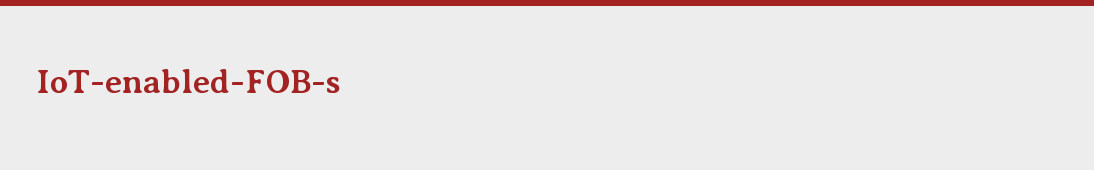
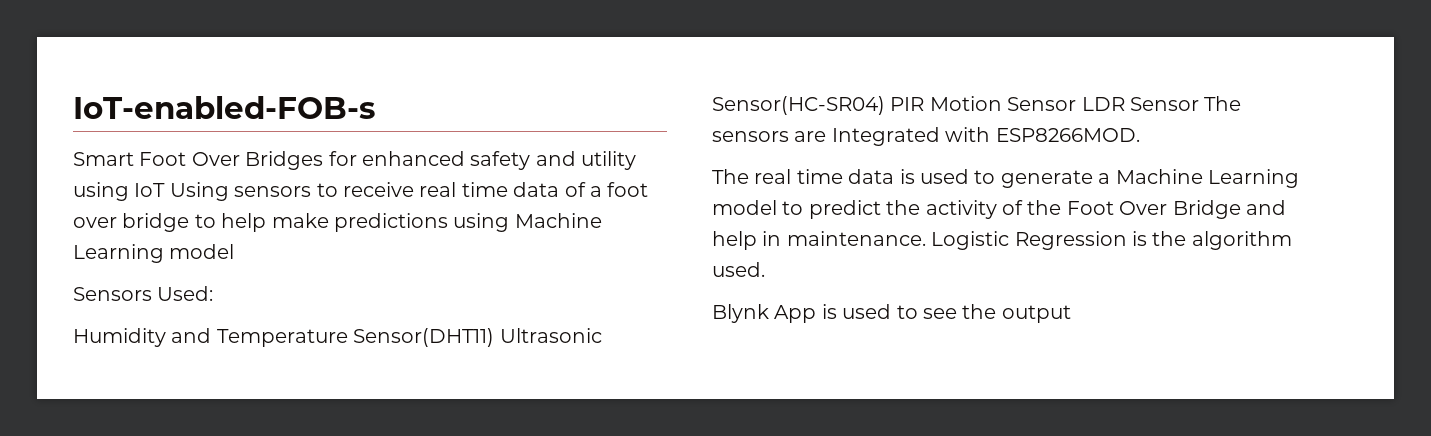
+ Smart Foot Over Bridges for enhanced safety and utility using IoT Using sensors to receive real time data of a foot over bridge to help make predictions using Machine Learning model
+ Sensors Used:
+ Humidity and Temperature Sensor(DHT11) Ultrasonic Sensor(HC-SR04) PIR Motion Sensor LDR Sensor The sensors are Integrated with ESP8266MOD.
+ The real time data is used to generate a Machine Learning model to predict the activity of the Foot Over Bridge and help in maintenance. Logistic Regression is the algorithm used.
+ Blynk App is used to see the output

